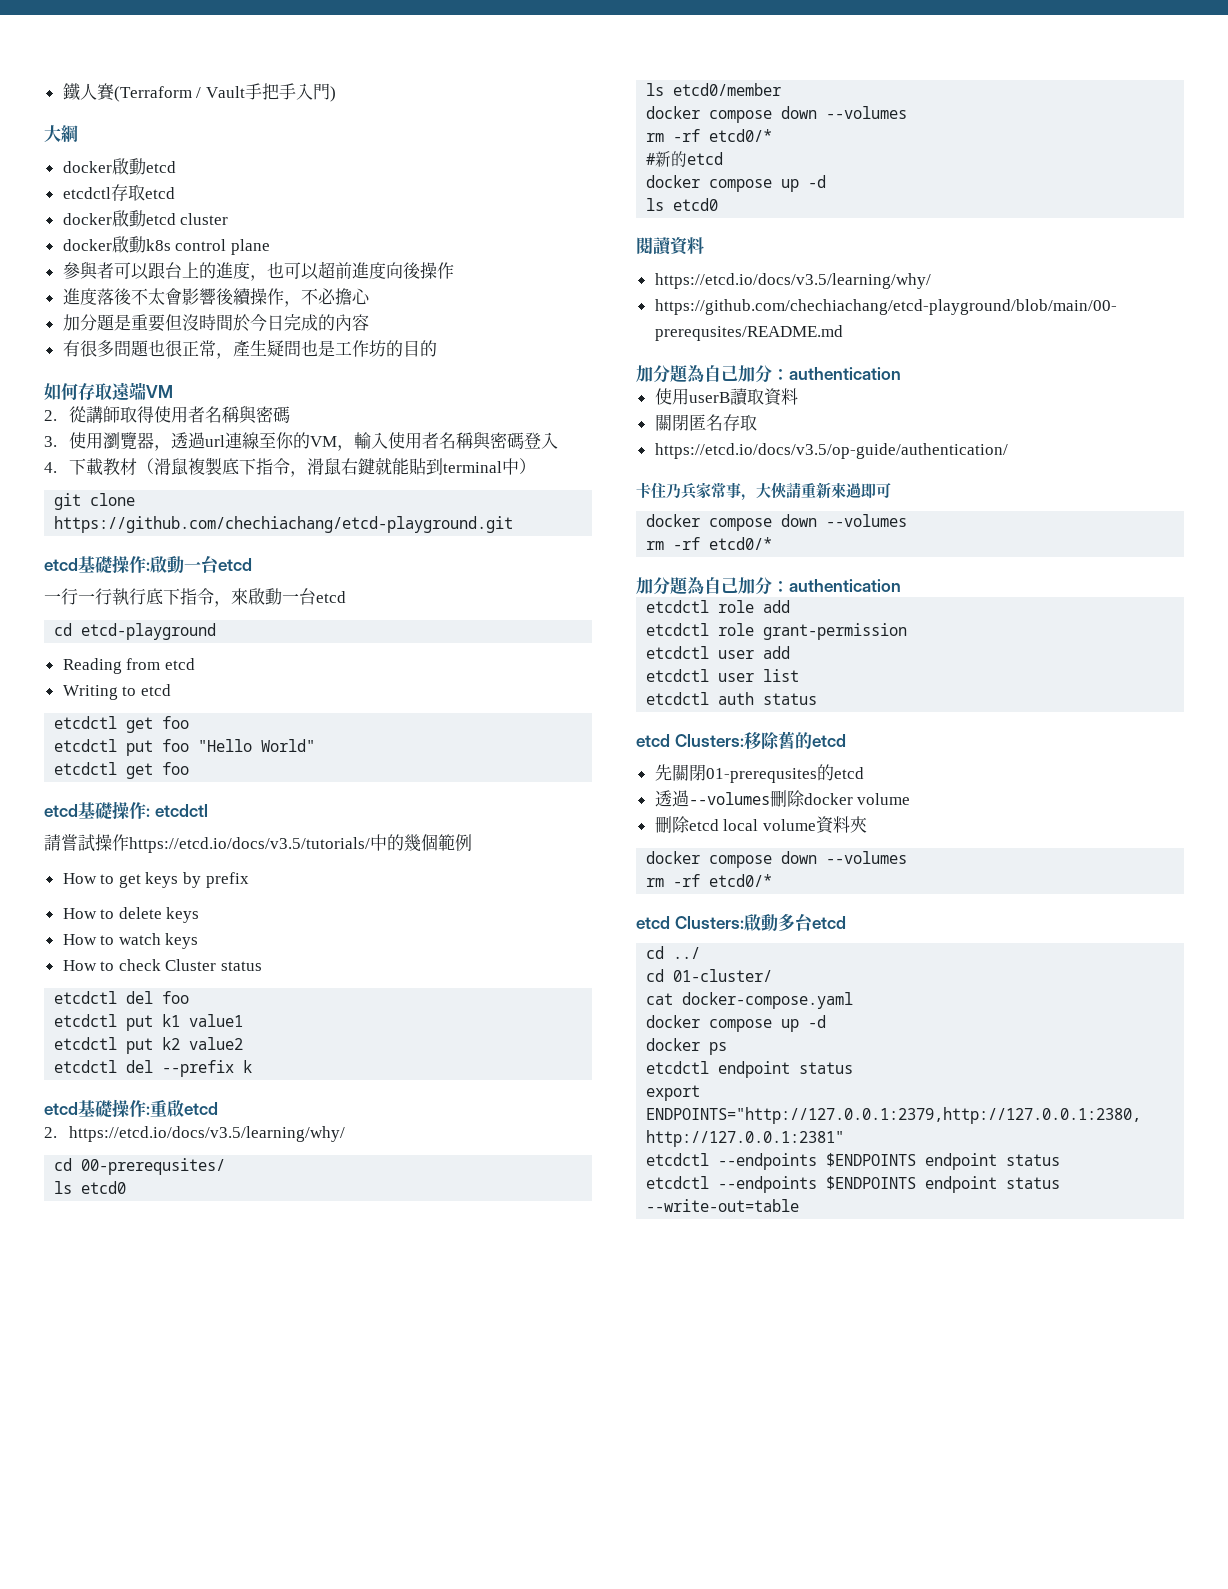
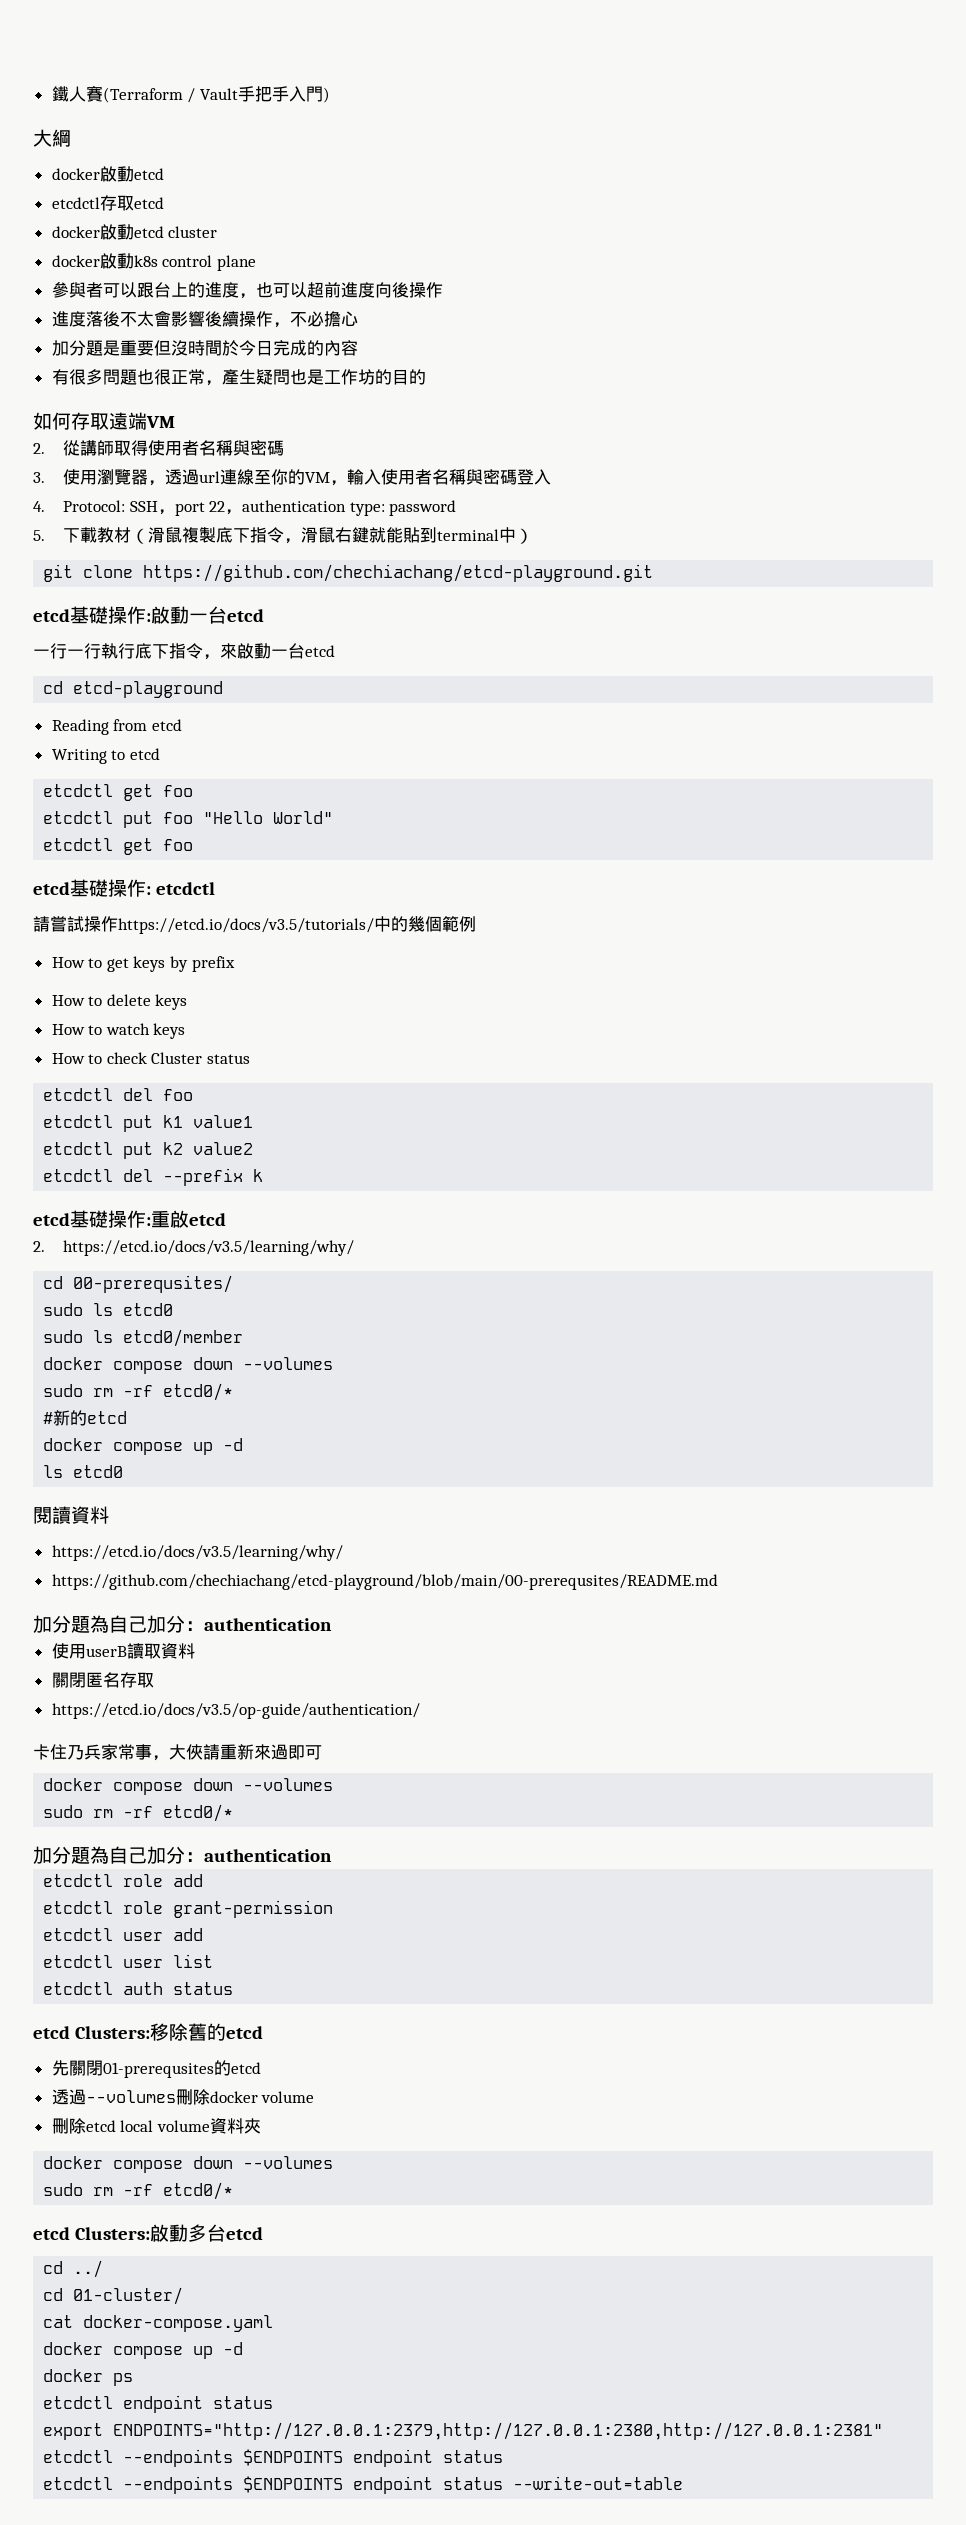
- 4.下載教材（滑鼠複製底下指令，滑鼠右鍵就能貼到terminal中）
+ 4. Protocol: SSH，port 22，authentication type: password
+ 5.下載教材（滑鼠複製底下指令，滑鼠右鍵就能貼到terminal中）
  cd 00-prerequsites/
- ls etcd0
- ls etcd0/member
+ sudo ls etcd0
+ sudo ls etcd0/member
  docker compose down --volumes
- rm -rf etcd0/*
+ sudo rm -rf etcd0/*
  卡住乃兵家常事，大俠請重新來過即可
  docker compose down --volumes
- rm -rf etcd0/*
+ sudo rm -rf etcd0/*
  刪除etcd local volume資料夾
  docker compose down --volumes
- rm -rf etcd0/*
+ sudo rm -rf etcd0/*

